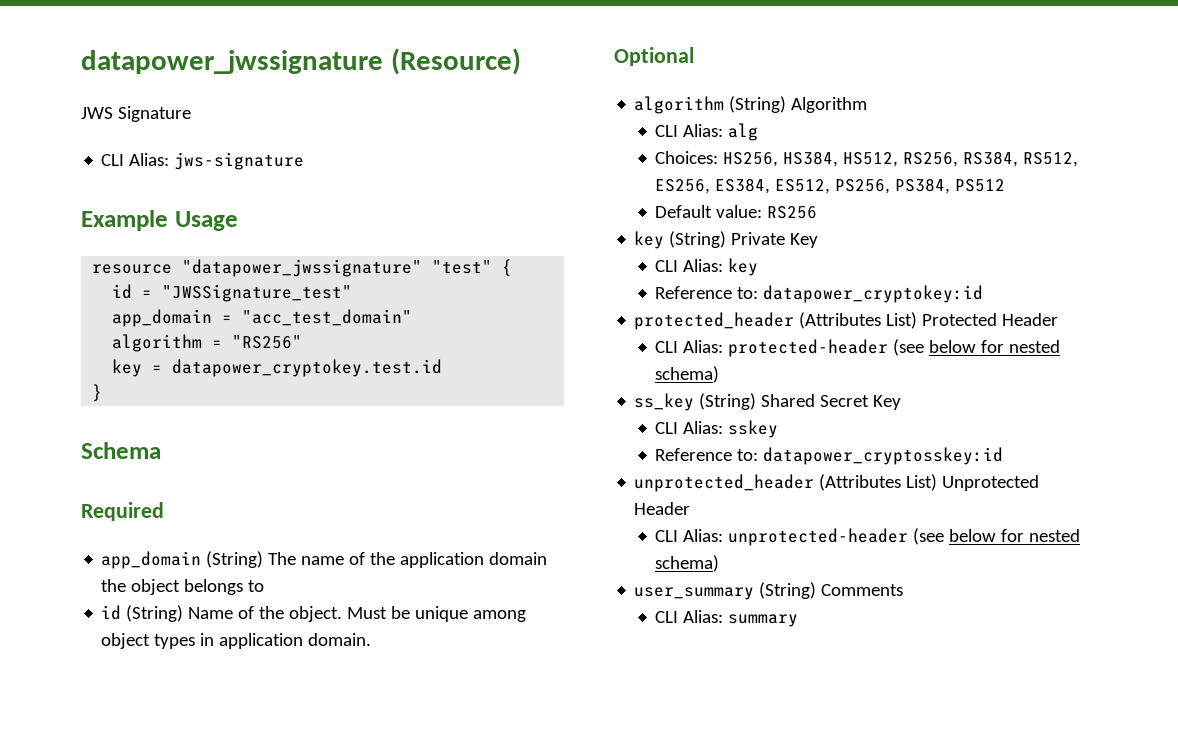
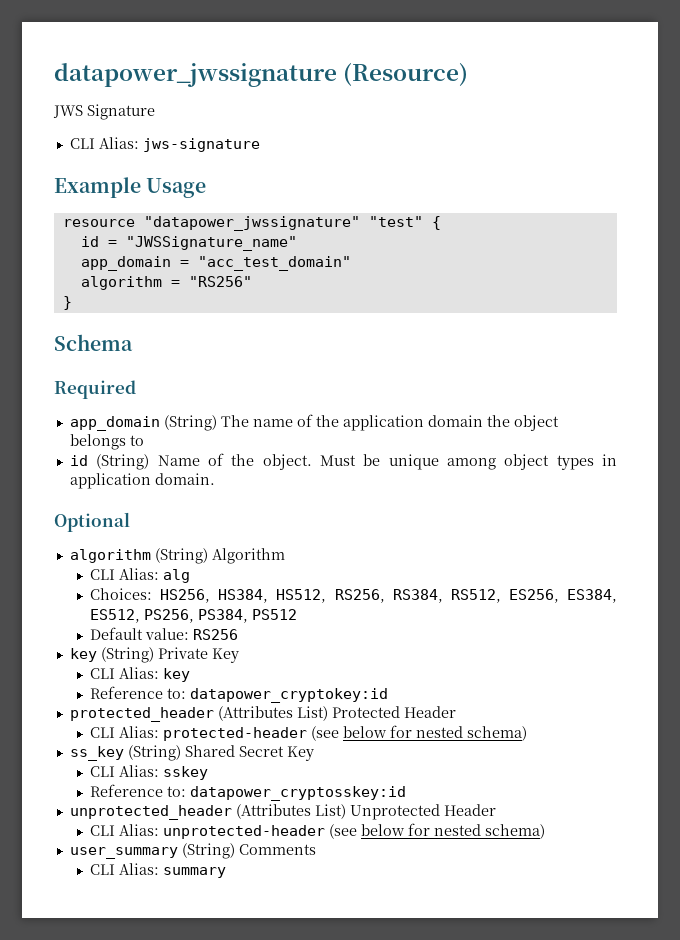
- id = "JWSSignature_test"
+ id = "JWSSignature_name"
- key = datapower_cryptokey.test.id

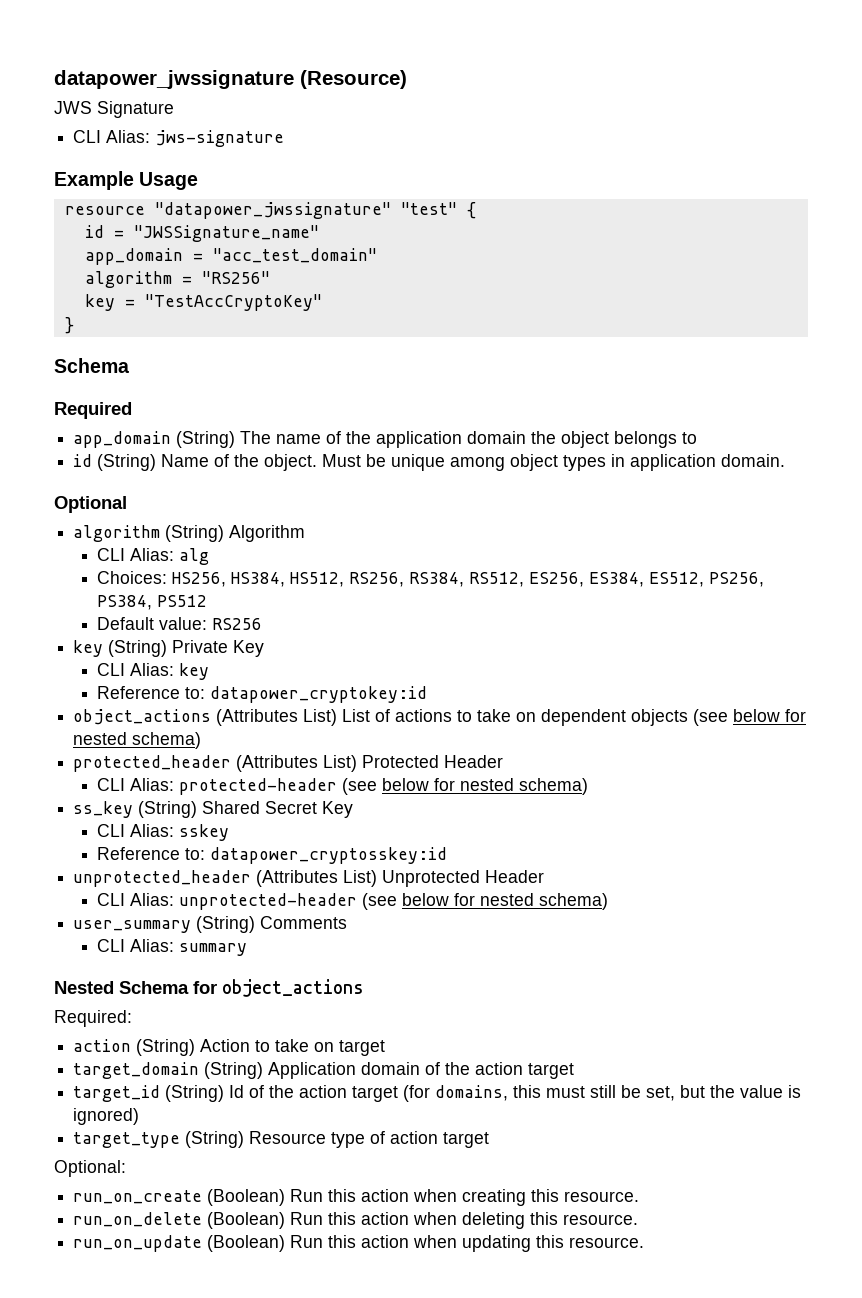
+ key = "TestAccCryptoKey"
+ object_actions (Attributes List) List of actions to take on dependent objects (see below for nested schema)
+ Nested Schema for object_actions
+ Required:
+ action (String) Action to take on target
+ target_domain (String) Application domain of the action target
+ target_id (String) Id of the action target (for domains, this must still be set, but the value is ignored)
+ target_type (String) Resource type of action target
+ Optional:
+ run_on_create (Boolean) Run this action when creating this resource.
+ run_on_delete (Boolean) Run this action when deleting this resource.
+ run_on_update (Boolean) Run this action when updating this resource.

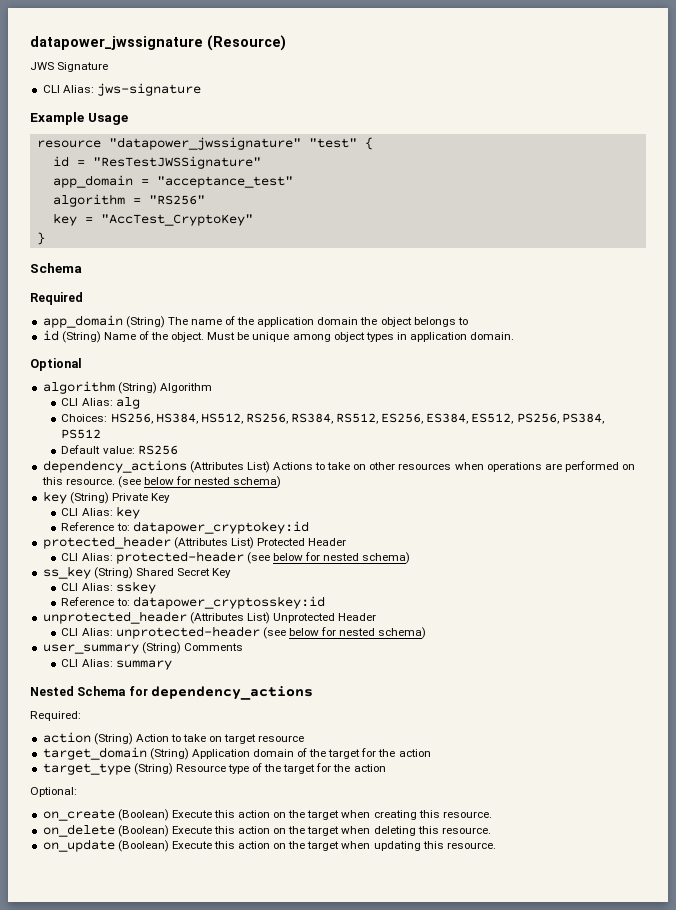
- id = "JWSSignature_name"
+ id = "ResTestJWSSignature"
- app_domain = "acc_test_domain"
+ app_domain = "acceptance_test"
- key = "TestAccCryptoKey"
+ key = "AccTest_CryptoKey"
+ dependency_actions (Attributes List) Actions to take on other resources when operations are performed on this resource. (see below for nested schema)
- object_actions (Attributes List) List of actions to take on dependent objects (see below for nested schema)
- Nested Schema for object_actions
+ Nested Schema for dependency_actions
- action (String) Action to take on target
+ action (String) Action to take on target resource
- target_domain (String) Application domain of the action target
- target_id (String) Id of the action target (for domains, this must still be set, but the value is ignored)
+ target_domain (String) Application domain of the target for the action
- target_type (String) Resource type of action target
+ target_type (String) Resource type of the target for the action
- run_on_create (Boolean) Run this action when creating this resource.
- run_on_delete (Boolean) Run this action when deleting this resource.
- run_on_update (Boolean) Run this action when updating this resource.
+ on_create (Boolean) Execute this action on the target when creating this resource.
+ on_delete (Boolean) Execute this action on the target when deleting this resource.
+ on_update (Boolean) Execute this action on the target when updating this resource.

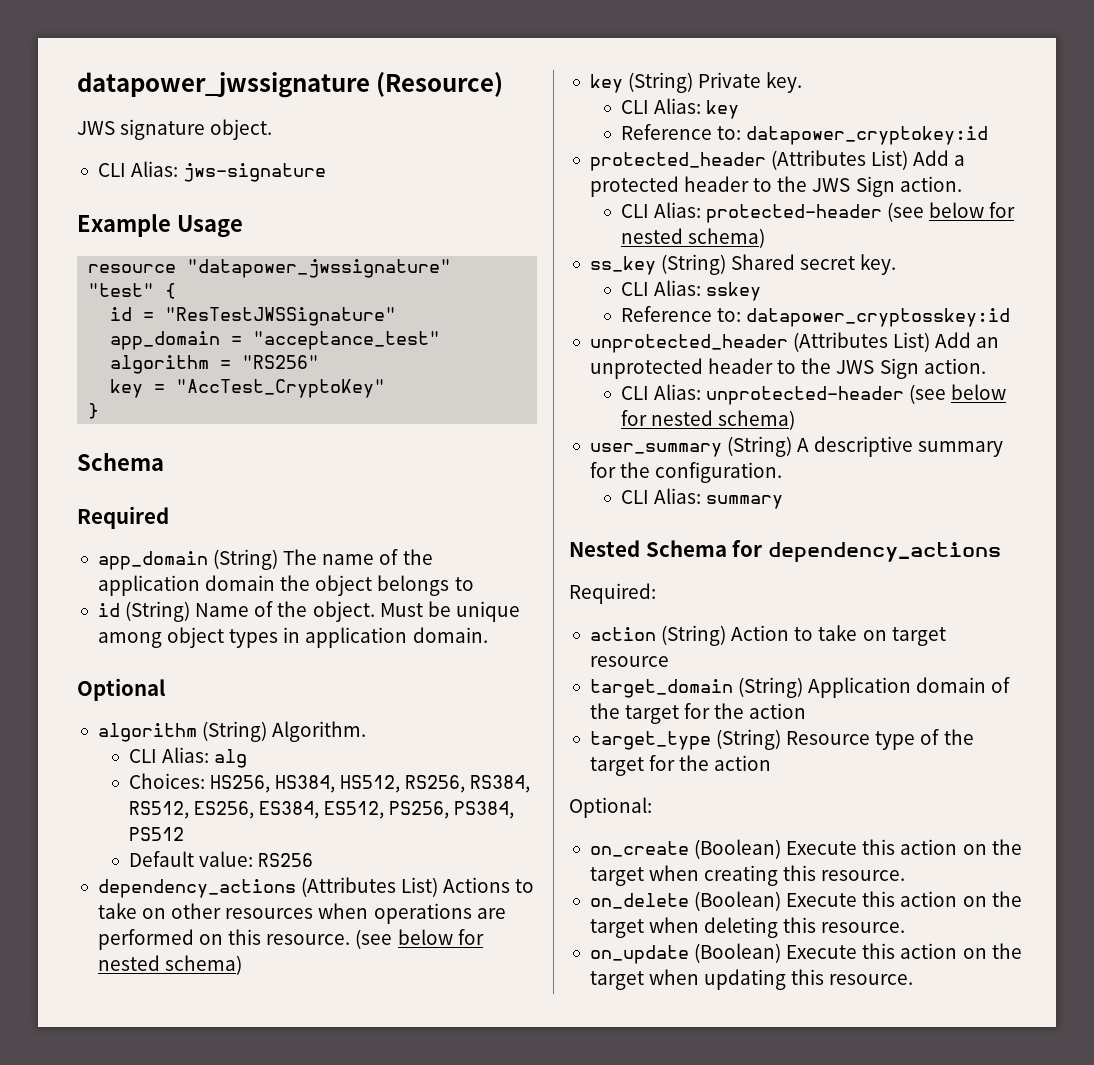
- JWS Signature
+ JWS signature object.
- algorithm (String) Algorithm
+ algorithm (String) Algorithm.
- key (String) Private Key
+ key (String) Private key.
- protected_header (Attributes List) Protected Header
+ protected_header (Attributes List) Add a protected header to the JWS Sign action.
- ss_key (String) Shared Secret Key
+ ss_key (String) Shared secret key.
- unprotected_header (Attributes List) Unprotected Header
+ unprotected_header (Attributes List) Add an unprotected header to the JWS Sign action.
- user_summary (String) Comments
+ user_summary (String) A descriptive summary for the configuration.

